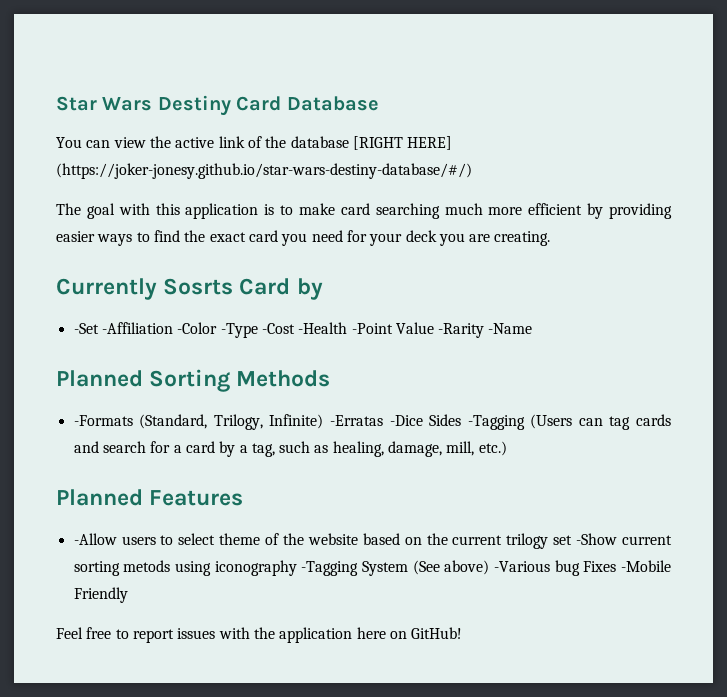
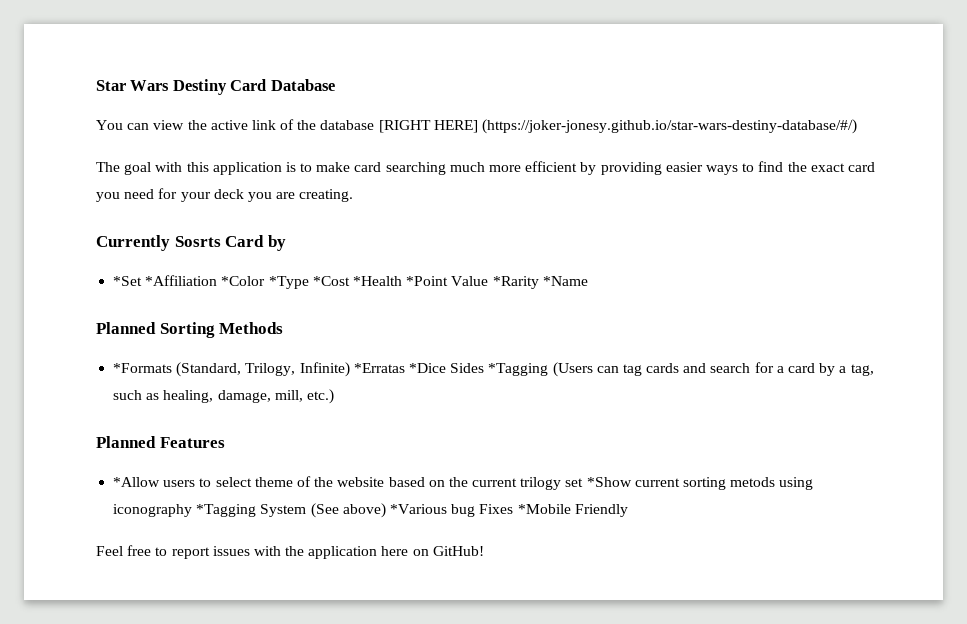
- -Set -Affiliation -Color -Type -Cost -Health -Point Value -Rarity -Name
+ *Set *Affiliation *Color *Type *Cost *Health *Point Value *Rarity *Name
- -Formats (Standard, Trilogy, Infinite) -Erratas -Dice Sides -Tagging (Users can tag cards and search for a card by a tag, such as healing, damage, mill, etc.)
+ *Formats (Standard, Trilogy, Infinite) *Erratas *Dice Sides *Tagging (Users can tag cards and search for a card by a tag, such as healing, damage, mill, etc.)
- -Allow users to select theme of the website based on the current trilogy set -Show current sorting metods using iconography -Tagging System (See above) -Various bug Fixes -Mobile Friendly
+ *Allow users to select theme of the website based on the current trilogy set *Show current sorting metods using iconography *Tagging System (See above) *Various bug Fixes *Mobile Friendly

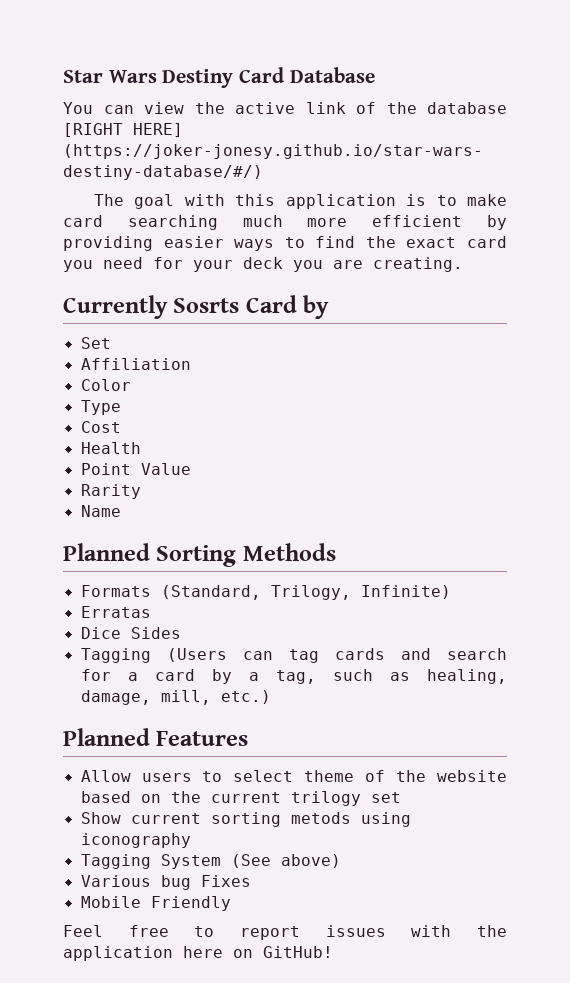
- *Set *Affiliation *Color *Type *Cost *Health *Point Value *Rarity *Name
+ Set
+ Affiliation
+ Color
+ Type
+ Cost
+ Health
+ Point Value
+ Rarity
+ Name
- *Formats (Standard, Trilogy, Infinite) *Erratas *Dice Sides *Tagging (Users can tag cards and search for a card by a tag, such as healing, damage, mill, etc.)
+ Formats (Standard, Trilogy, Infinite)
+ Erratas
+ Dice Sides
+ Tagging (Users can tag cards and search for a card by a tag, such as healing, damage, mill, etc.)
- *Allow users to select theme of the website based on the current trilogy set *Show current sorting metods using iconography *Tagging System (See above) *Various bug Fixes *Mobile Friendly
+ Allow users to select theme of the website based on the current trilogy set
+ Show current sorting metods using iconography
+ Tagging System (See above)
+ Various bug Fixes
+ Mobile Friendly

